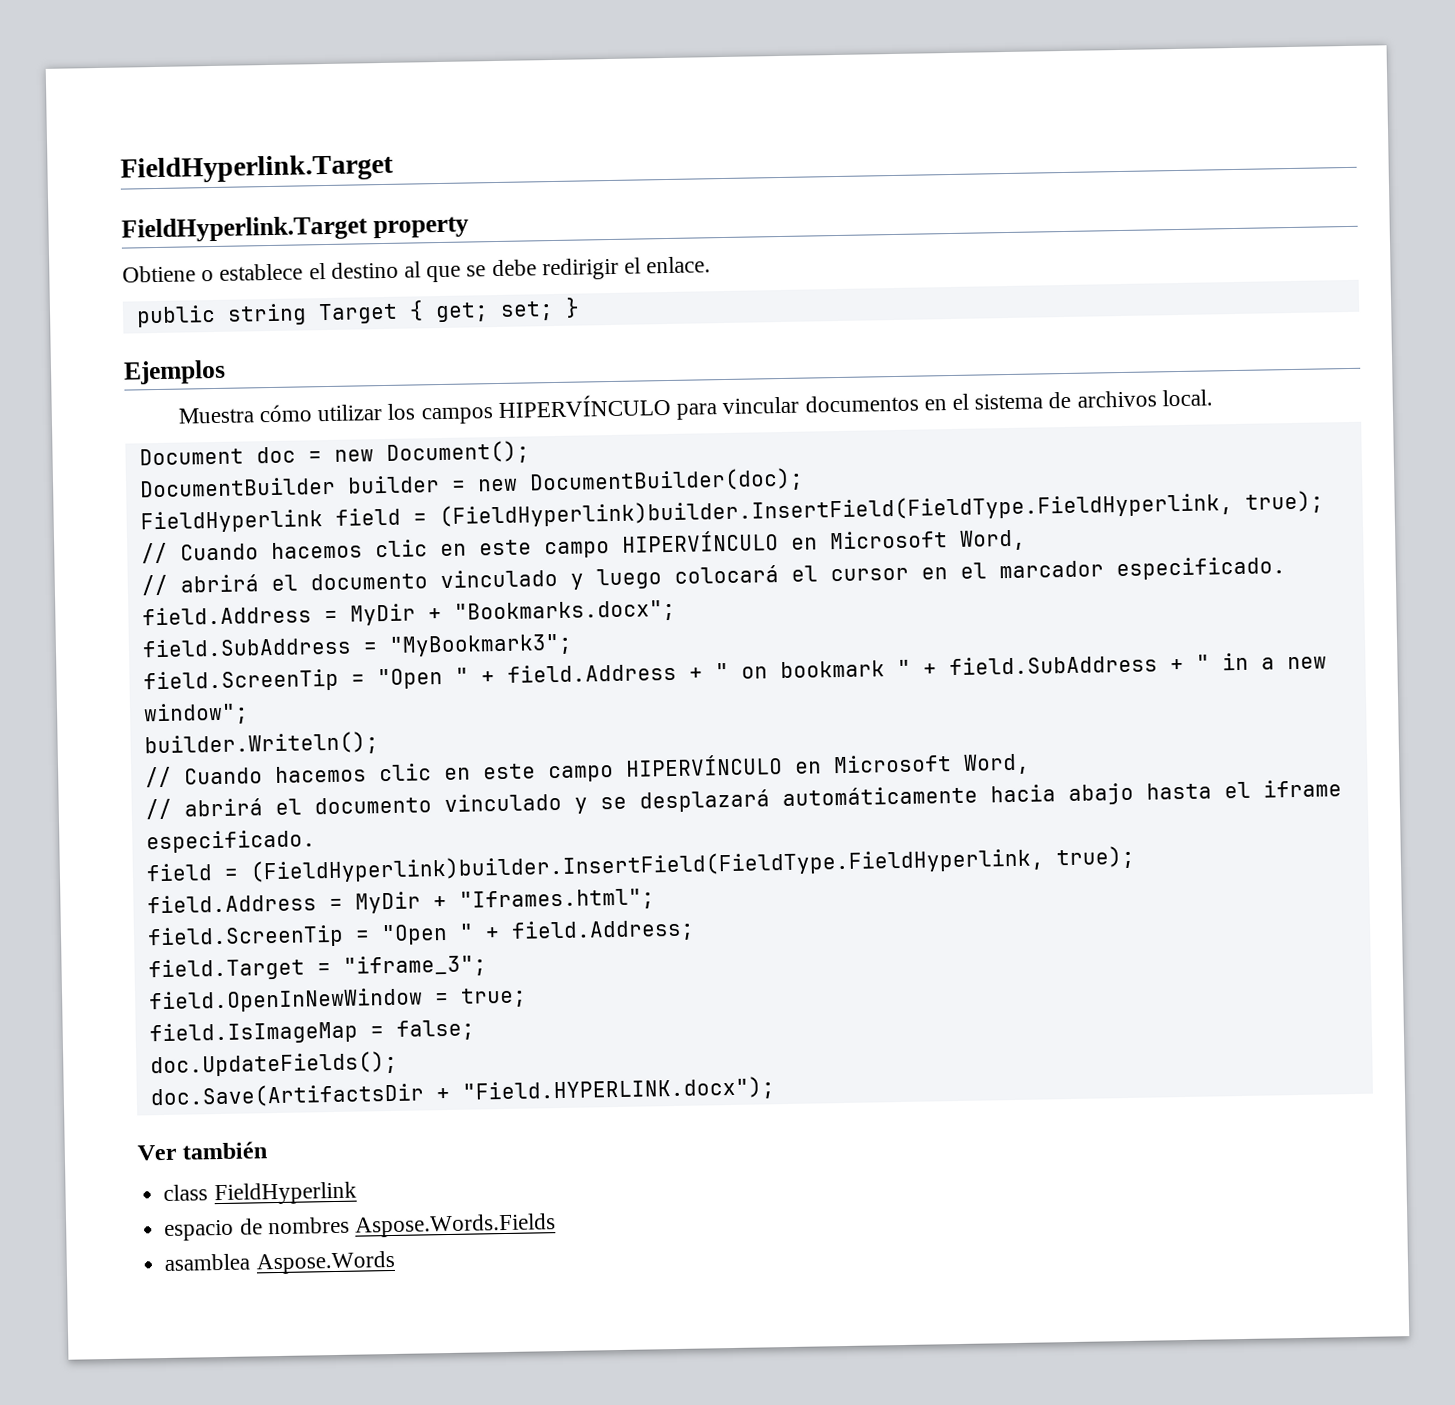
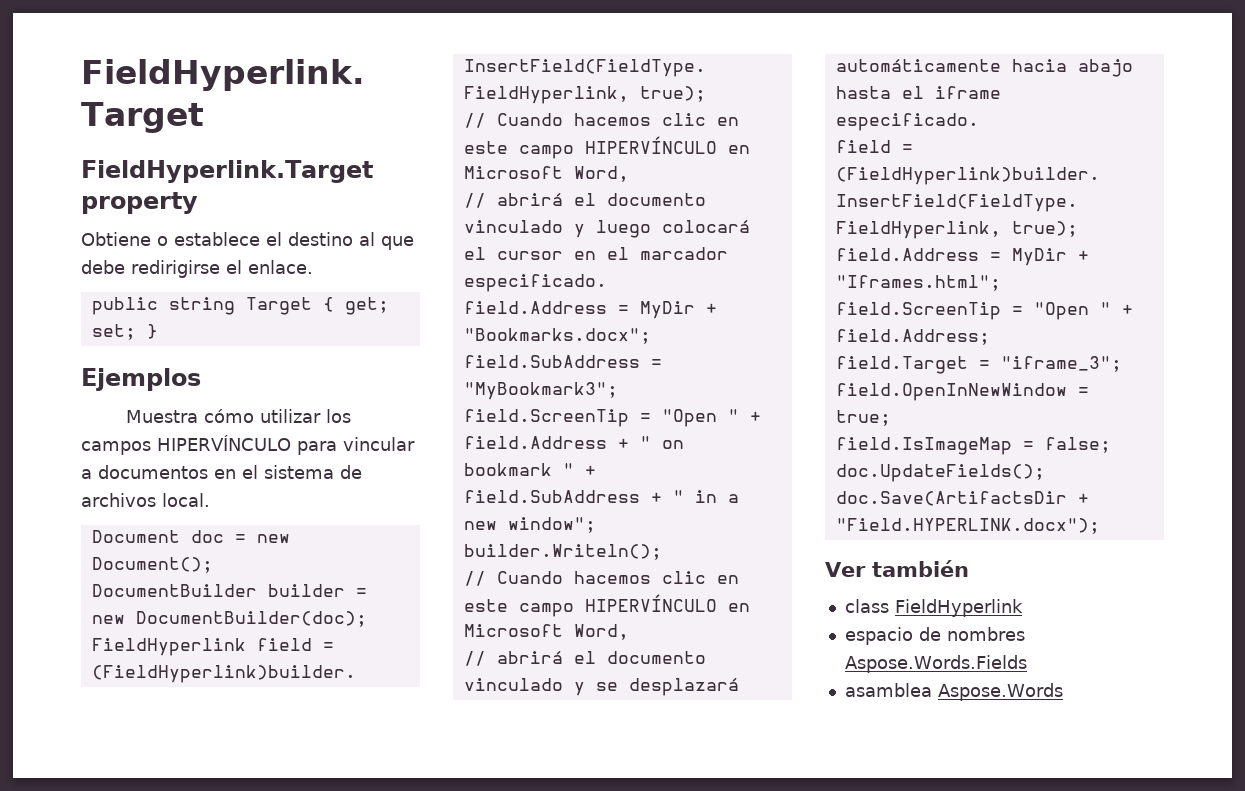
- Obtiene o establece el destino al que se debe redirigir el enlace.
+ Obtiene o establece el destino al que debe redirigirse el enlace.
- Muestra cómo utilizar los campos HIPERVÍNCULO para vincular documentos en el sistema de archivos local.
+ Muestra cómo utilizar los campos HIPERVÍNCULO para vincular a documentos en el sistema de archivos local.

